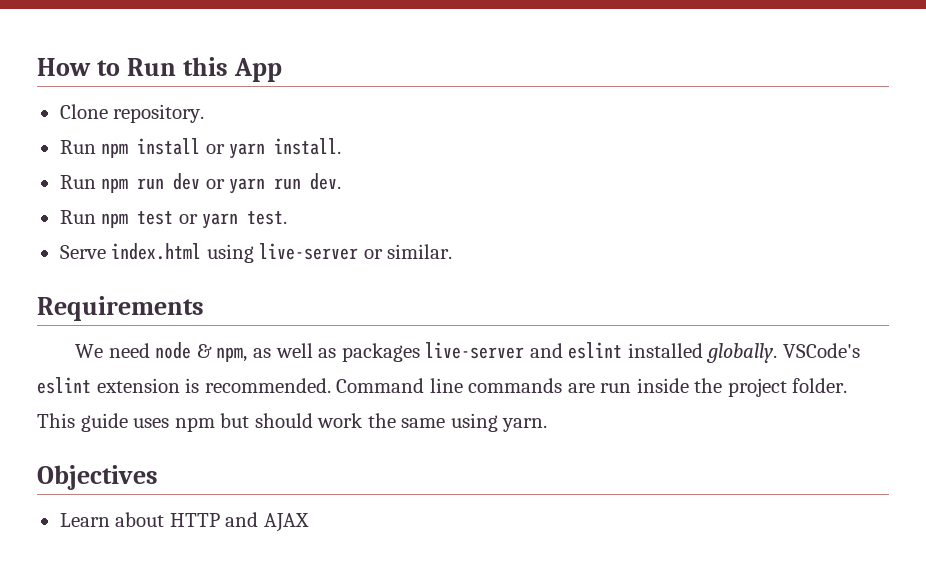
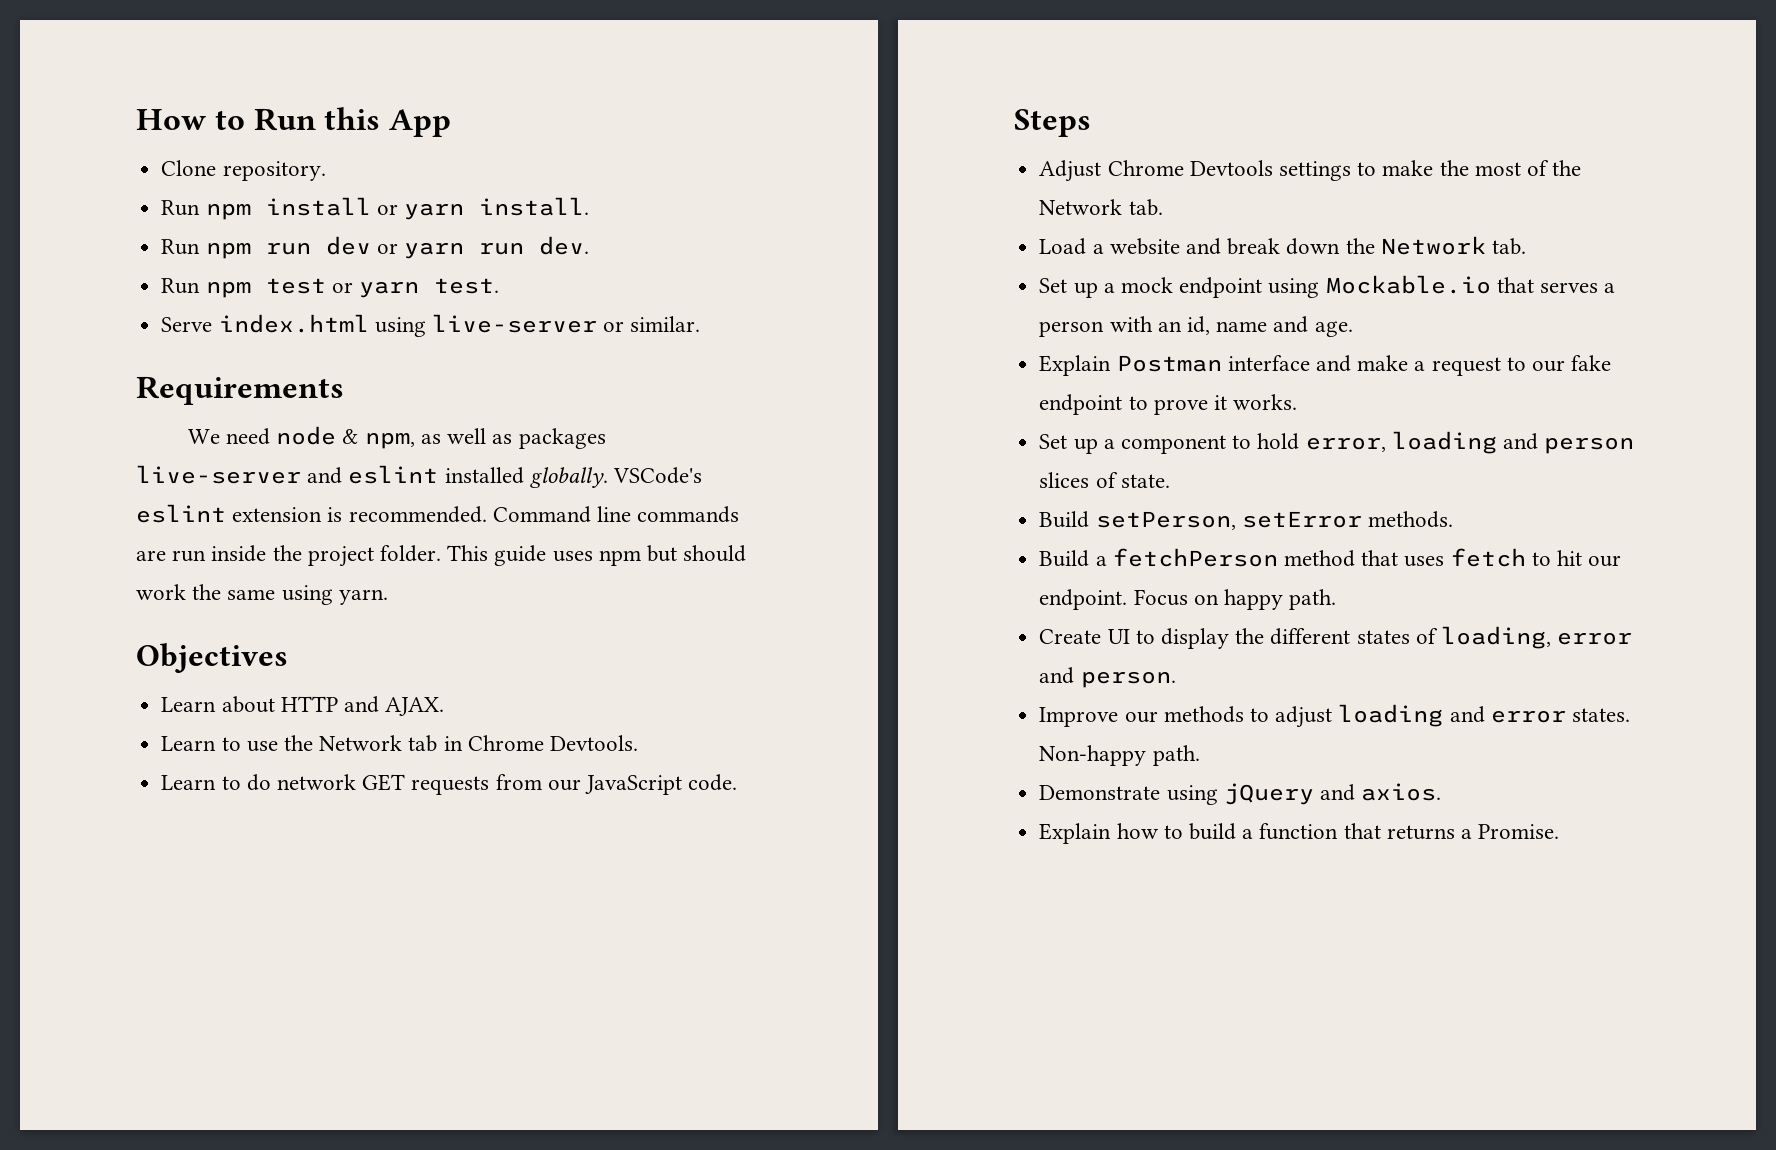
- Learn about HTTP and AJAX
+ Learn about HTTP and AJAX.
+ Learn to use the Network tab in Chrome Devtools.
+ Learn to do network GET requests from our JavaScript code.
+ Steps
+ Adjust Chrome Devtools settings to make the most of the Network tab.
+ Load a website and break down the Network tab.
+ Set up a mock endpoint using Mockable.io that serves a person with an id, name and age.
+ Explain Postman interface and make a request to our fake endpoint to prove it works.
+ Set up a component to hold error, loading and person slices of state.
+ Build setPerson, setError methods.
+ Build a fetchPerson method that uses fetch to hit our endpoint. Focus on happy path.
+ Create UI to display the different states of loading, error and person.
+ Improve our methods to adjust loading and error states. Non-happy path.
+ Demonstrate using jQuery and axios.
+ Explain how to build a function that returns a Promise.

